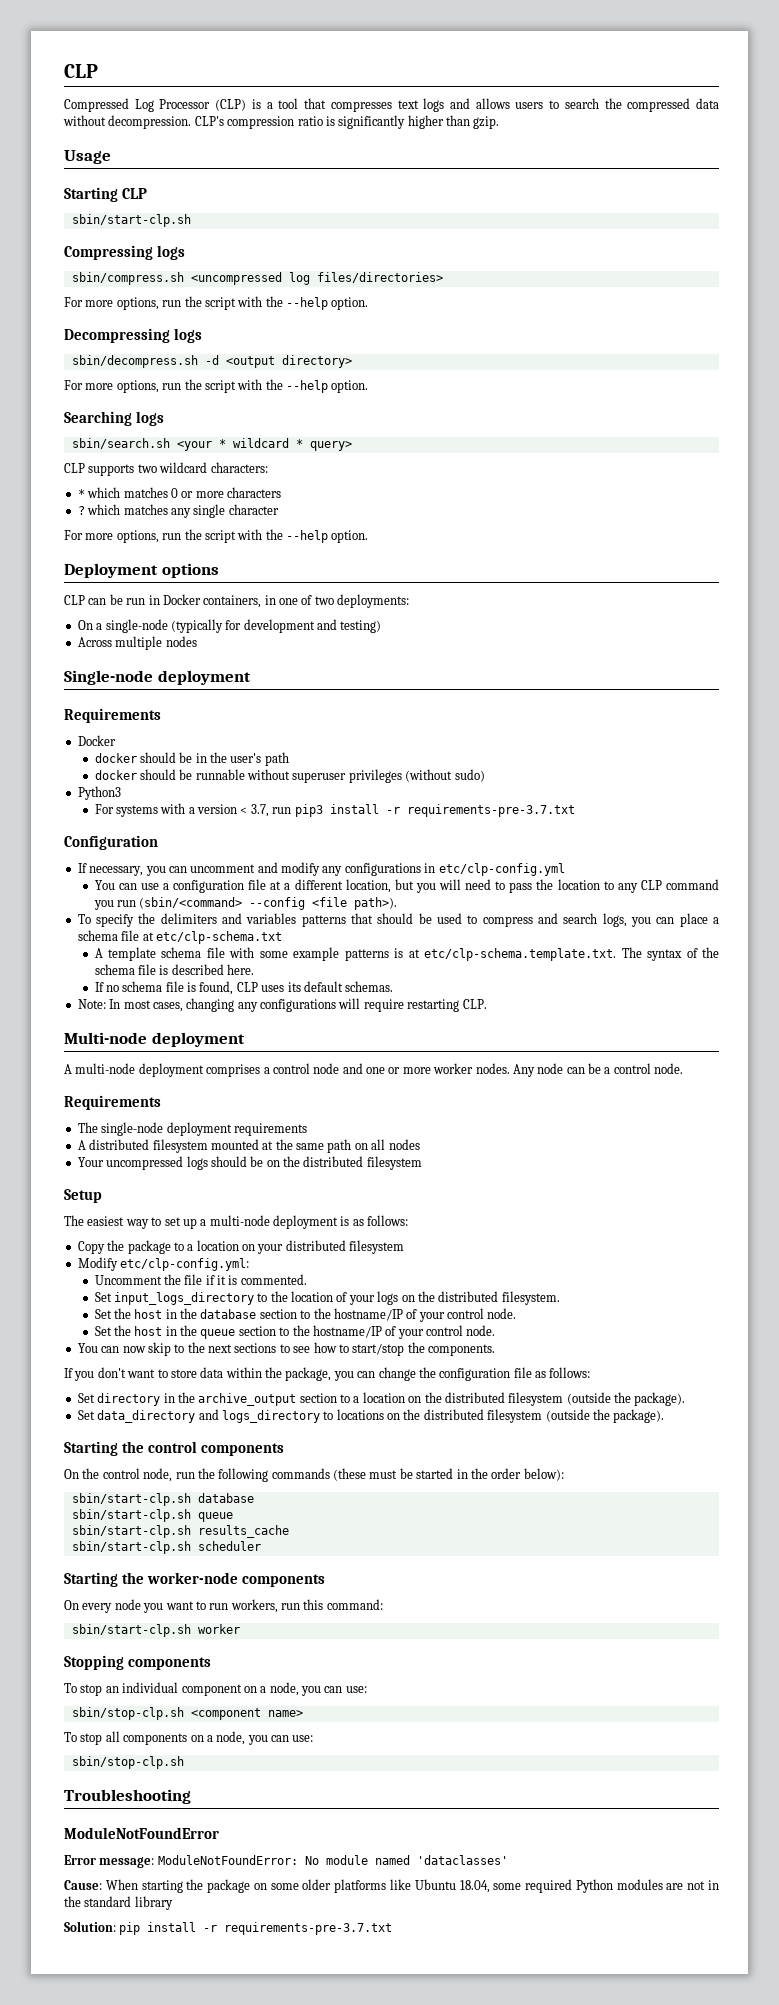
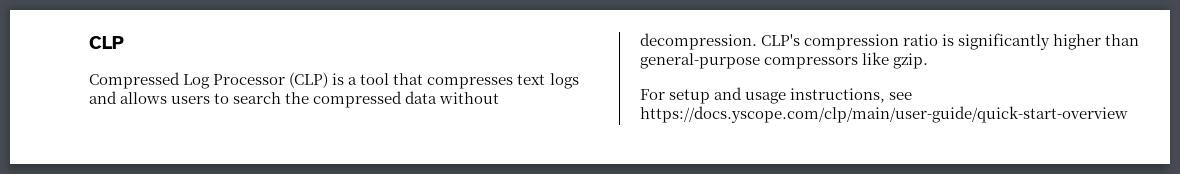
- CLP's compression ratio is significantly higher than gzip.
- Usage
- Starting CLP
- sbin/start-clp.sh
- Compressing logs
- sbin/compress.sh <uncompressed log files/directories>
- For more options, run the script with the --help option.
- Decompressing logs
- sbin/decompress.sh -d <output directory>
- For more options, run the script with the --help option.
- Searching logs
- sbin/search.sh <your * wildcard * query>
- CLP supports two wildcard characters:
- * which matches 0 or more characters
- ? which matches any single character
- For more options, run the script with the --help option.
- Deployment options
- CLP can be run in Docker containers, in one of two deployments:
- On a single-node (typically for development and testing)
- Across multiple nodes
- Single-node deployment
- Requirements
- Docker
- docker should be in the user's path
- docker should be runnable without superuser privileges (without sudo)
- Python3
- For systems with a version < 3.7, run pip3 install -r requirements-pre-3.7.txt
- Configuration
- If necessary, you can uncomment and modify any configurations in etc/clp-config.yml
- You can use a configuration file at a different location, but you will need to pass the location to any CLP command you run (sbin/<command> --config <file path>).
- To specify the delimiters and variables patterns that should be used to compress and search logs, you can place a schema file at etc/clp-schema.txt
- A template schema file with some example patterns is at etc/clp-schema.template.txt. The syntax of the schema file is described here.
- If no schema file is found, CLP uses its default schemas.
- Note: In most cases, changing any configurations will require restarting CLP.
- Multi-node deployment
- A multi-node deployment comprises a control node and one or more worker nodes. Any node can be a control node.
- Requirements
- The single-node deployment requirements
- A distributed filesystem mounted at the same path on all nodes
- Your uncompressed logs should be on the distributed filesystem
- Setup
- The easiest way to set up a multi-node deployment is as follows:
- Copy the package to a location on your distributed filesystem
- Modify etc/clp-config.yml:
- Uncomment the file if it is commented.
- Set input_logs_directory to the location of your logs on the distributed filesystem.
- Set the host in the database section to the hostname/IP of your control node.
- Set the host in the queue section to the hostname/IP of your control node.
- You can now skip to the next sections to see how to start/stop the components.
- If you don't want to store data within the package, you can change the configuration file as follows:
- Set directory in the archive_output section to a location on the distributed filesystem (outside the package).
- Set data_directory and logs_directory to locations on the distributed filesystem (outside the package).
- Starting the control components
- On the control node, run the following commands (these must be started in the order below):
- sbin/start-clp.sh database
- sbin/start-clp.sh queue
- sbin/start-clp.sh results_cache
- sbin/start-clp.sh scheduler
- Starting the worker-node components
- On every node you want to run workers, run this command:
- sbin/start-clp.sh worker
- Stopping components
- To stop an individual component on a node, you can use:
- sbin/stop-clp.sh <component name>
- To stop all components on a node, you can use:
- sbin/stop-clp.sh
- Troubleshooting
- ModuleNotFoundError
- Error message: ModuleNotFoundError: No module named 'dataclasses'
- Cause: When starting the package on some older platforms like Ubuntu 18.04, some required Python modules are not in the standard library
- Solution: pip install -r requirements-pre-3.7.txt
+ CLP's compression ratio is significantly higher than general-purpose compressors like gzip.
+ For setup and usage instructions, see https://docs.yscope.com/clp/main/user-guide/quick-start-overview

